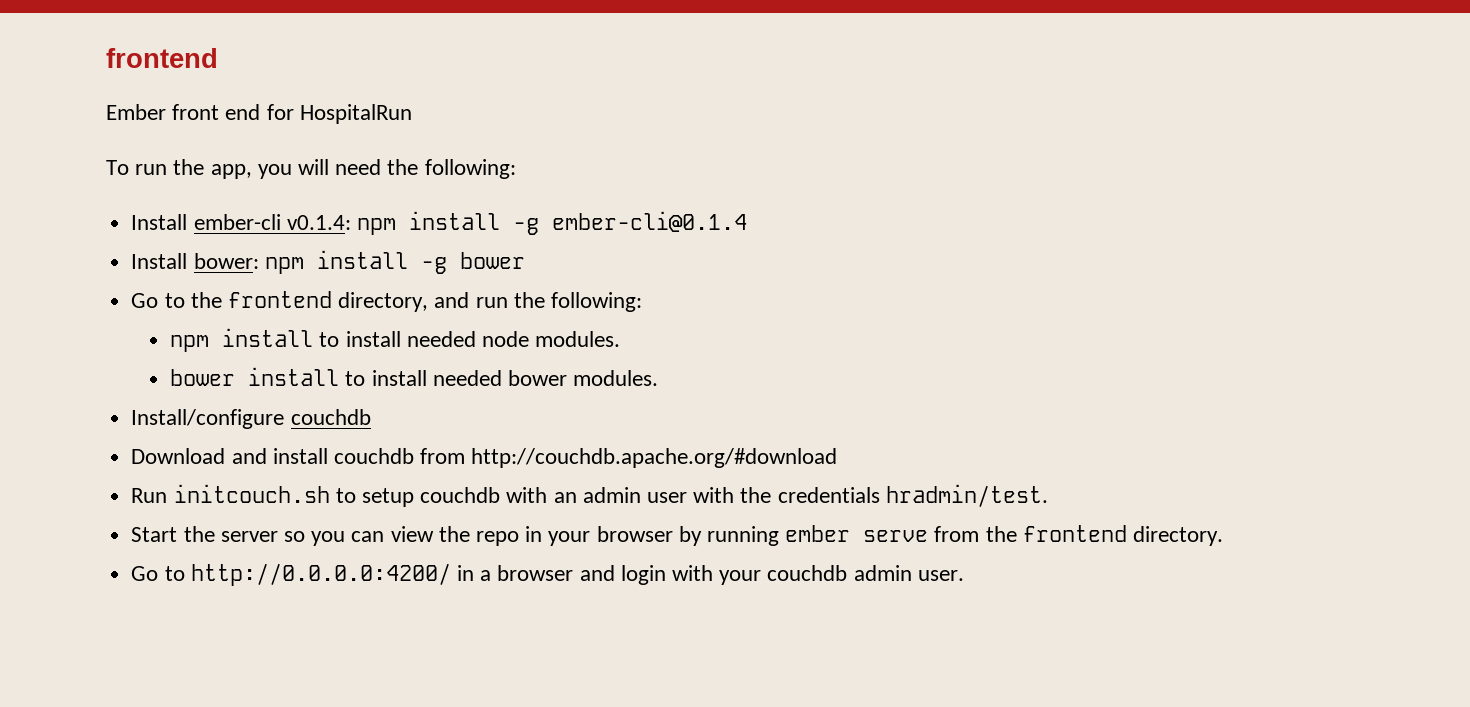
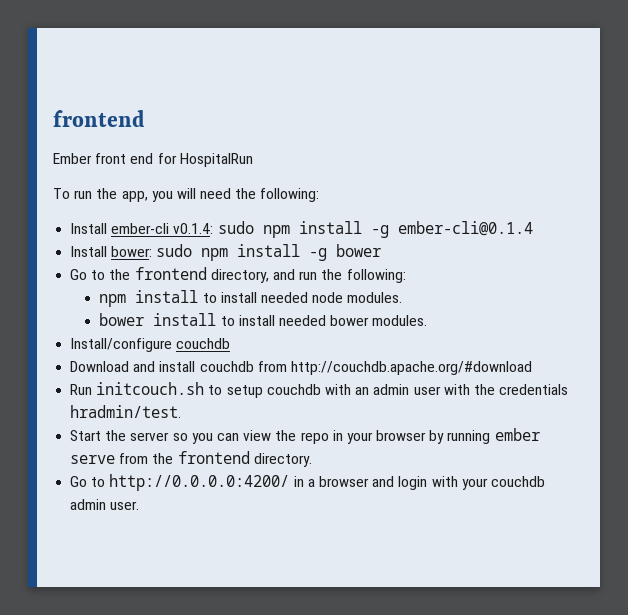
- Install ember-cli v0.1.4: npm install -g ember-cli@0.1.4
+ Install ember-cli v0.1.4: sudo npm install -g ember-cli@0.1.4
- Install bower: npm install -g bower
+ Install bower: sudo npm install -g bower

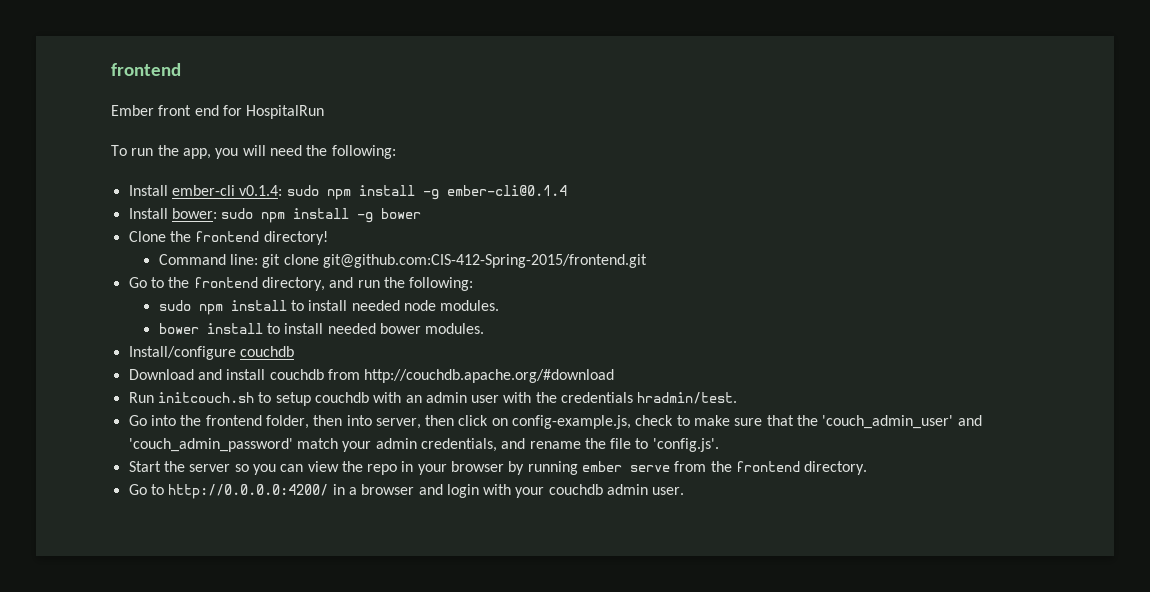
+ Clone the frontend directory!
+ Command line: git clone git@github.com:CIS-412-Spring-2015/frontend.git
- npm install to install needed node modules.
+ sudo npm install to install needed node modules.
+ Go into the frontend folder, then into server, then click on config-example.js, check to make sure that the 'couch_admin_user' and 'couch_admin_password' match your admin credentials, and rename the file to 'config.js'.

